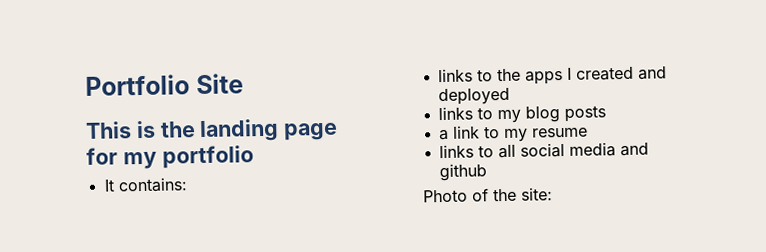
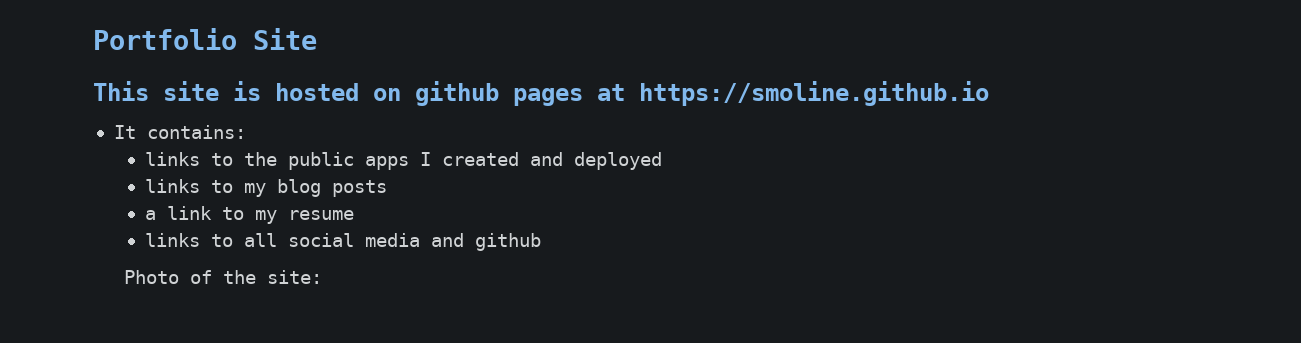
- This is the landing page for my portfolio
+ This site is hosted on github pages at https://smoline.github.io
- links to the apps I created and deployed
+ links to the public apps I created and deployed

